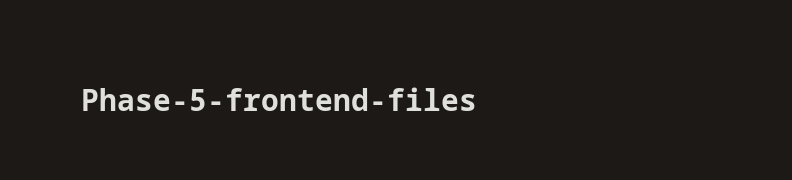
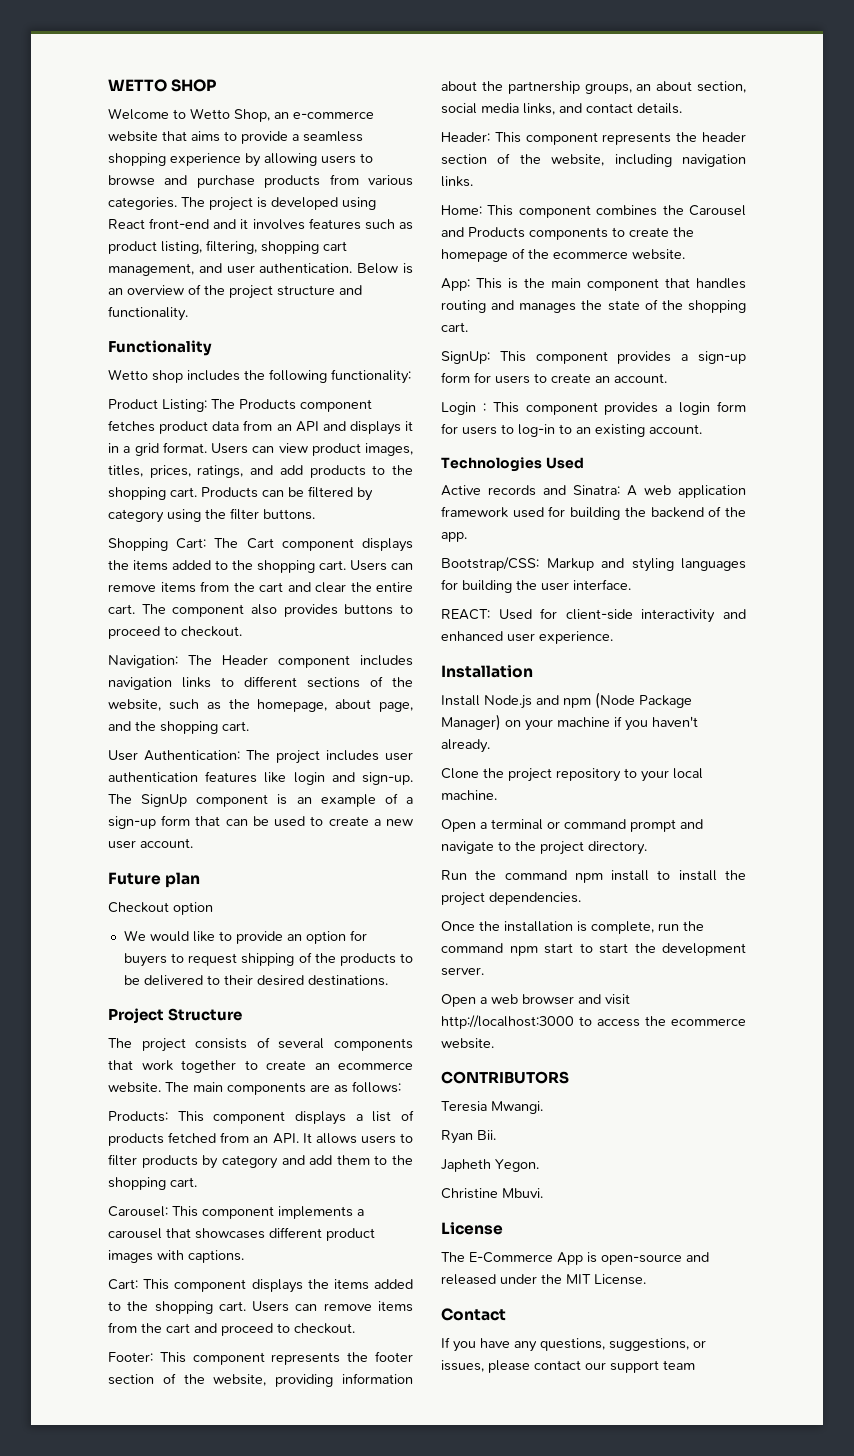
- Phase-5-frontend-files
+ WETTO SHOP
+ Welcome to Wetto Shop, an e-commerce website that aims to provide a seamless shopping experience by allowing users to browse and purchase products from various categories. The project is developed using React front-end and it involves features such as product listing, filtering, shopping cart management, and user authentication. Below is an overview of the project structure and functionality.
+ Functionality
+ Wetto shop includes the following functionality:
+ Product Listing: The Products component fetches product data from an API and displays it in a grid format. Users can view product images, titles, prices, ratings, and add products to the shopping cart. Products can be filtered by category using the filter buttons.
+ Shopping Cart: The Cart component displays the items added to the shopping cart. Users can remove items from the cart and clear the entire cart. The component also provides buttons to proceed to checkout.
+ Navigation: The Header component includes navigation links to different sections of the website, such as the homepage, about page, and the shopping cart.
+ User Authentication: The project includes user authentication features like login and sign-up. The SignUp component is an example of a sign-up form that can be used to create a new user account.
+ Future plan
+ Checkout option
+ We would like to provide an option for buyers to request shipping of the products to be delivered to their desired destinations.
+ Project Structure
+ The project consists of several components that work together to create an ecommerce website. The main components are as follows:
+ Products: This component displays a list of products fetched from an API. It allows users to filter products by category and add them to the shopping cart.
+ Carousel: This component implements a carousel that showcases different product images with captions.
+ Cart: This component displays the items added to the shopping cart. Users can remove items from the cart and proceed to checkout.
+ Footer: This component represents the footer section of the website, providing information about the partnership groups, an about section, social media links, and contact details.
+ Header: This component represents the header section of the website, including navigation links.
+ Home: This component combines the Carousel and Products components to create the homepage of the ecommerce website.
+ App: This is the main component that handles routing and manages the state of the shopping cart.
+ SignUp: This component provides a sign-up form for users to create an account.
+ Login : This component provides a login form for users to log-in to an existing account.
+ Technologies Used
+ Active records and Sinatra: A web application framework used for building the backend of the app.
+ Bootstrap/CSS: Markup and styling languages for building the user interface.
+ REACT: Used for client-side interactivity and enhanced user experience.
+ Installation
+ Install Node.js and npm (Node Package Manager) on your machine if you haven't already.
+ Clone the project repository to your local machine.
+ Open a terminal or command prompt and navigate to the project directory.
+ Run the command npm install to install the project dependencies.
+ Once the installation is complete, run the command npm start to start the development server.
+ Open a web browser and visit http://localhost:3000 to access the ecommerce website.
+ CONTRIBUTORS
+ Teresia Mwangi.
+ Ryan Bii.
+ Japheth Yegon.
+ Christine Mbuvi.
+ License
+ The E-Commerce App is open-source and released under the MIT License.
+ Contact
+ If you have any questions, suggestions, or issues, please contact our support team

